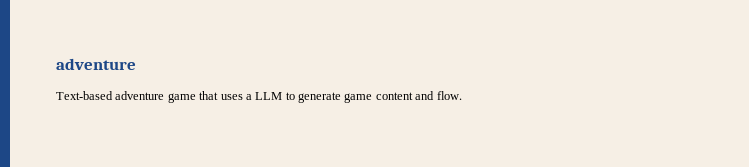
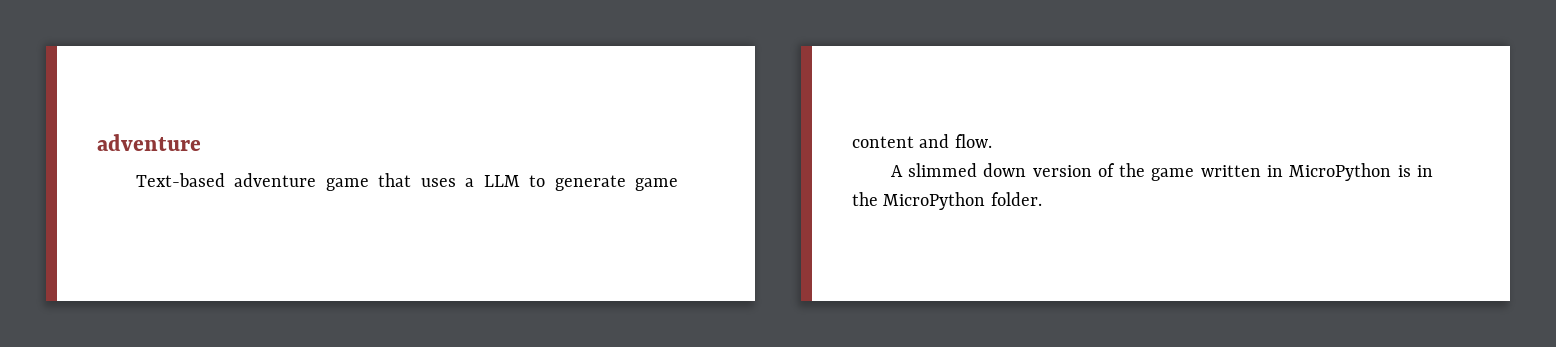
+ A slimmed down version of the game written in MicroPython is in the MicroPython folder.

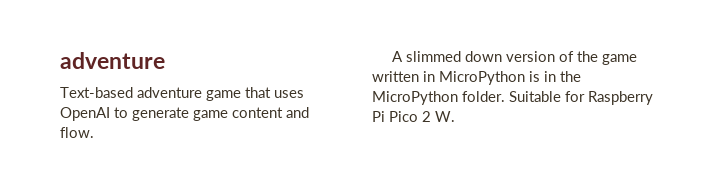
- Text-based adventure game that uses a LLM to generate game content and flow.
+ Text-based adventure game that uses OpenAI to generate game content and flow.
+ Suitable for Raspberry Pi Pico 2 W.

